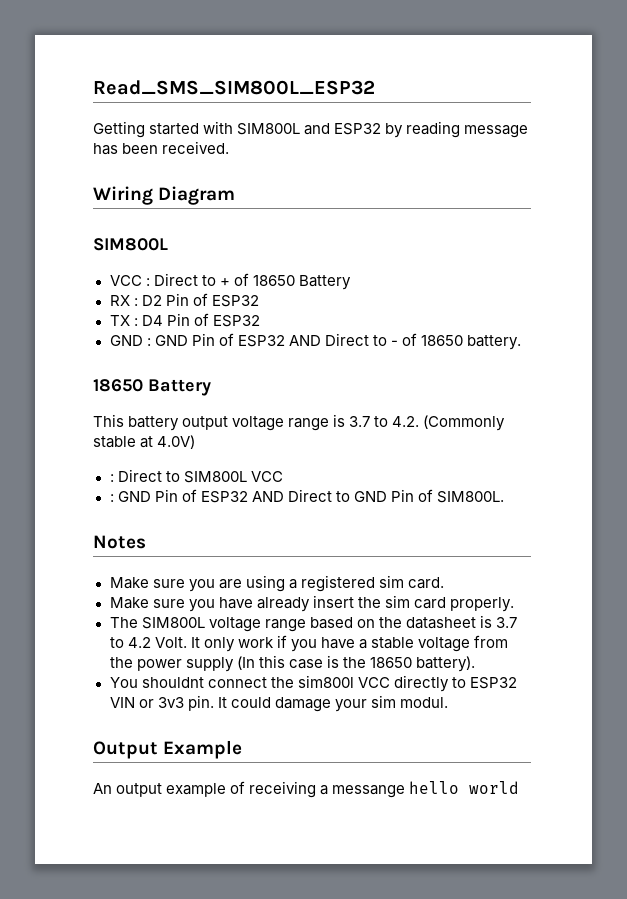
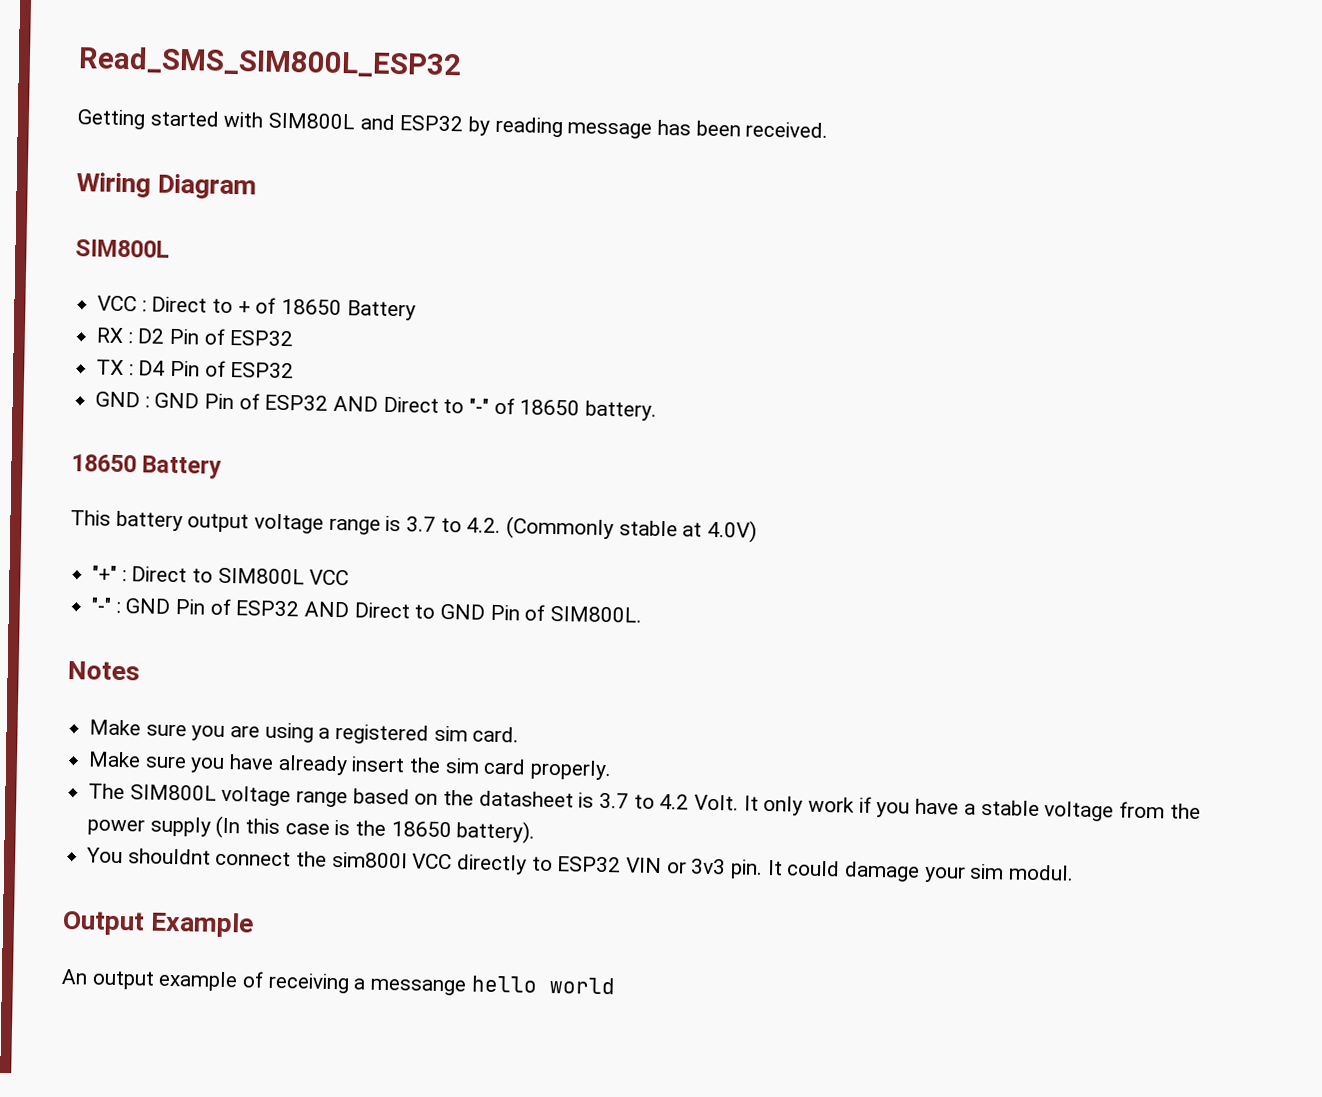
- GND : GND Pin of ESP32 AND Direct to - of 18650 battery.
+ GND : GND Pin of ESP32 AND Direct to "-" of 18650 battery.
- : Direct to SIM800L VCC
+ "+" : Direct to SIM800L VCC
- : GND Pin of ESP32 AND Direct to GND Pin of SIM800L.
+ "-" : GND Pin of ESP32 AND Direct to GND Pin of SIM800L.

